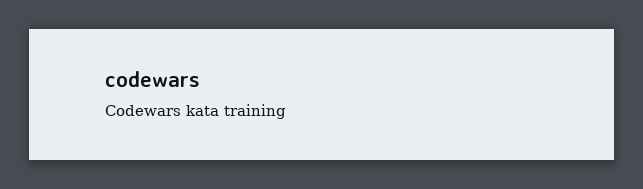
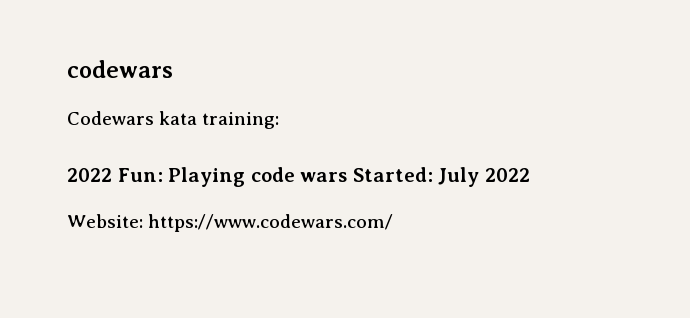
- Codewars kata training
+ Codewars kata training:
+ 2022 Fun: Playing code wars Started: July 2022
+ Website: https://www.codewars.com/

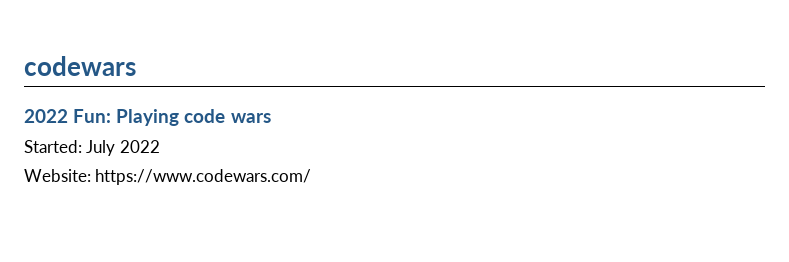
- Codewars kata training:
- 2022 Fun: Playing code wars Started: July 2022
+ 2022 Fun: Playing code wars
+ Started: July 2022

